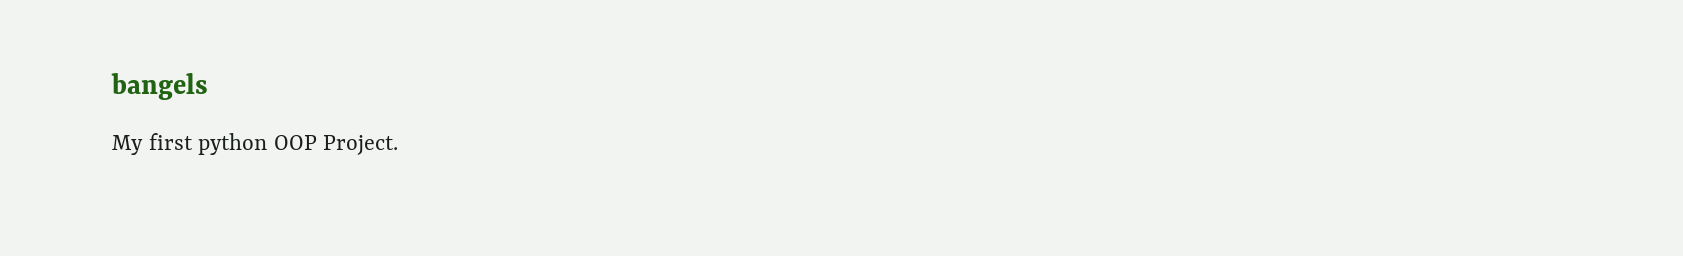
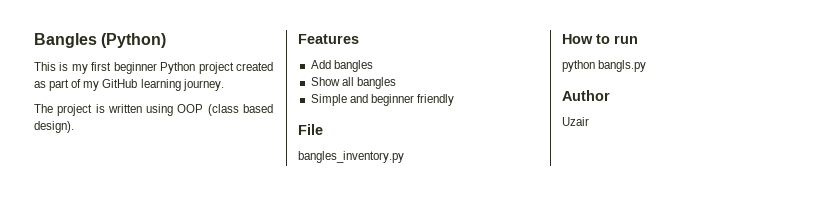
- bangels
- My first python OOP Project.
+ Bangles (Python)
+ This is my first beginner Python project created as part of my GitHub learning journey.
+ The project is written using OOP (class based design).
+ Features
+ Add bangles
+ Show all bangles
+ Simple and beginner friendly
+ File
+ bangles_inventory.py
+ How to run
+ python bangls.py
+ Author
+ Uzair

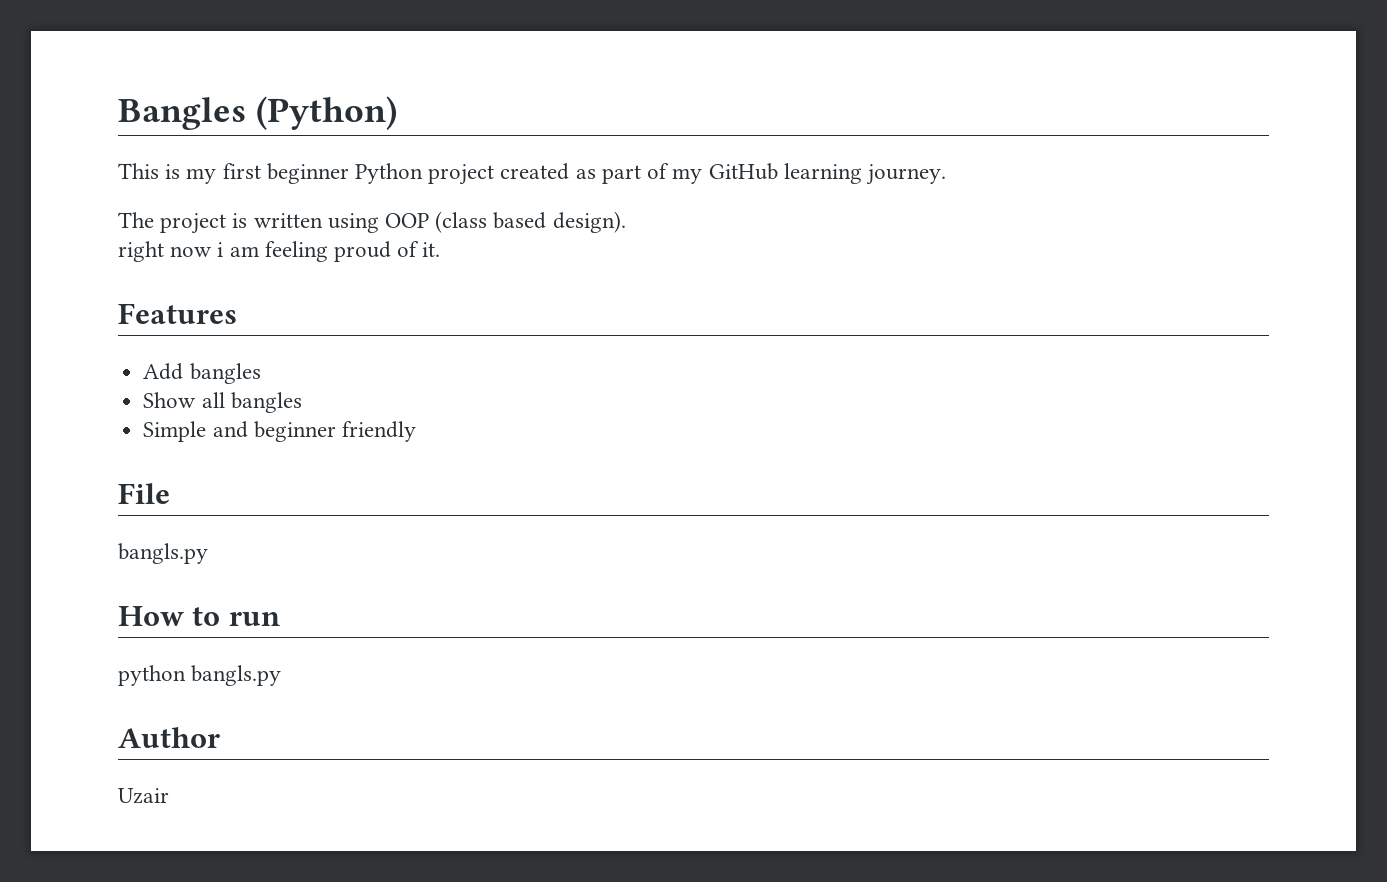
+ right now i am feeling proud of it.
  File
- bangles_inventory.py
+ bangls.py

